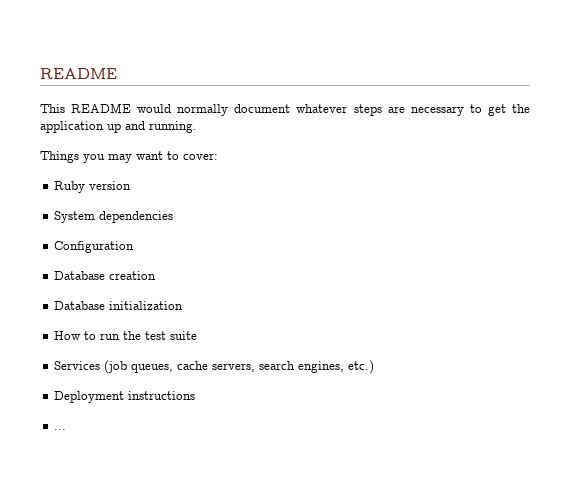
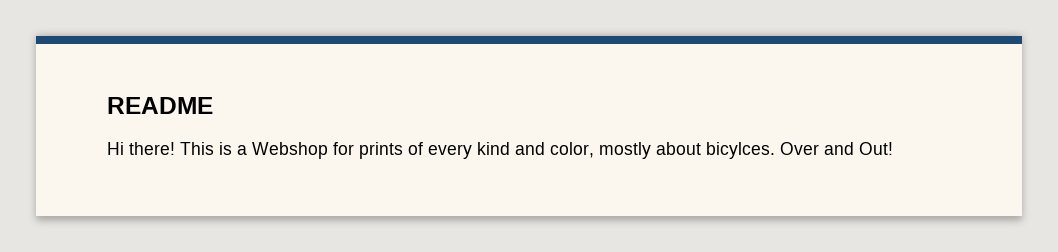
- This README would normally document whatever steps are necessary to get the application up and running.
- Things you may want to cover:
- Ruby version
- System dependencies
- Configuration
- Database creation
- Database initialization
- How to run the test suite
- Services (job queues, cache servers, search engines, etc.)
- Deployment instructions
- ...
+ Hi there! This is a Webshop for prints of every kind and color, mostly about bicylces. Over and Out!

